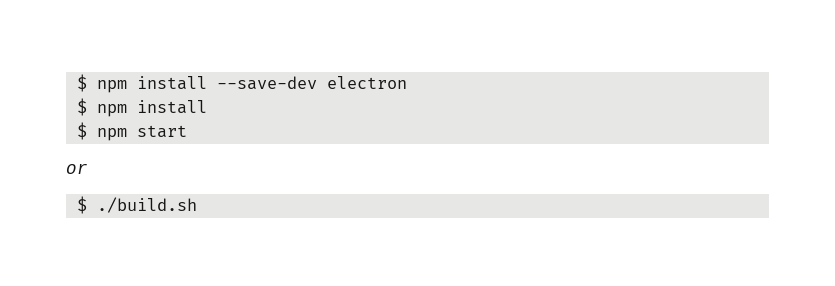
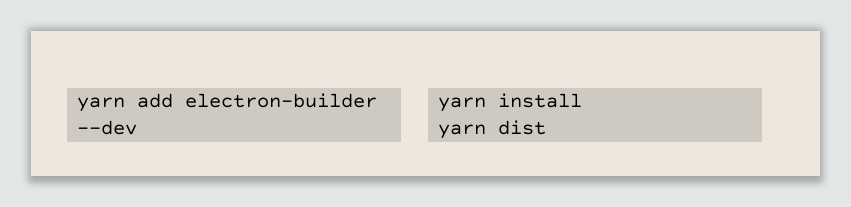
- $ npm install --save-dev electron
- $ npm install
- $ npm start
- or
- $ ./build.sh
+ yarn add electron-builder --dev
+ yarn install
+ yarn dist

